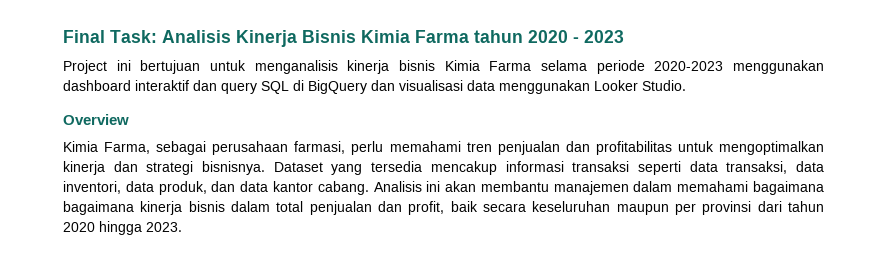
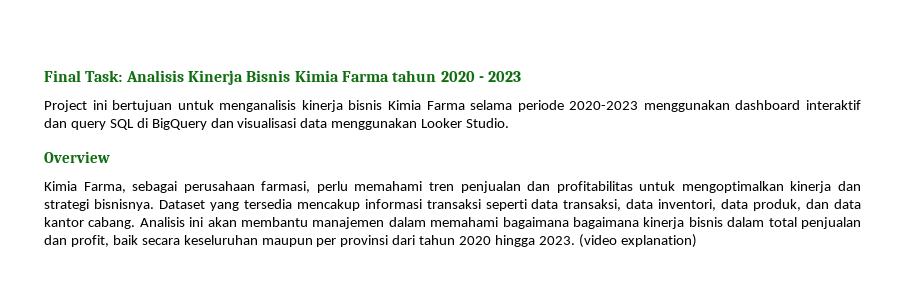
+ (video explanation)

